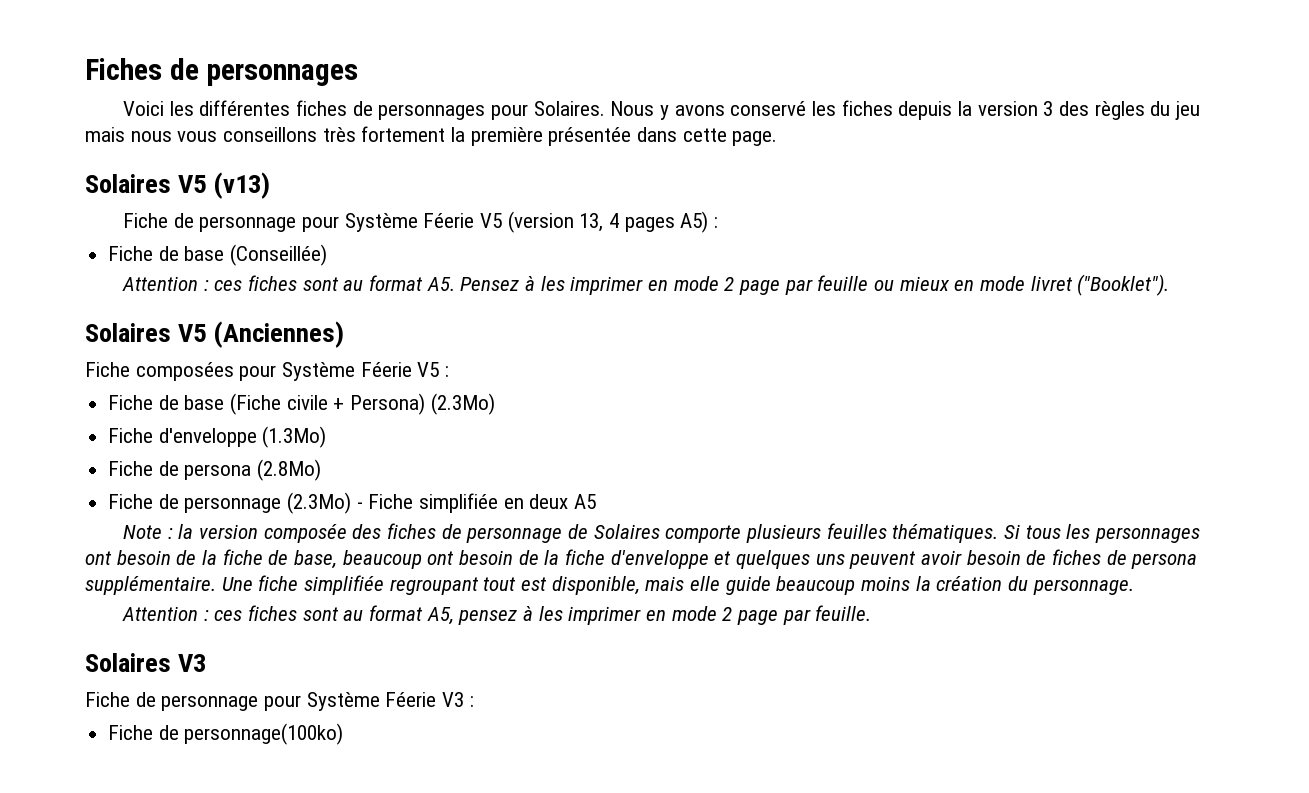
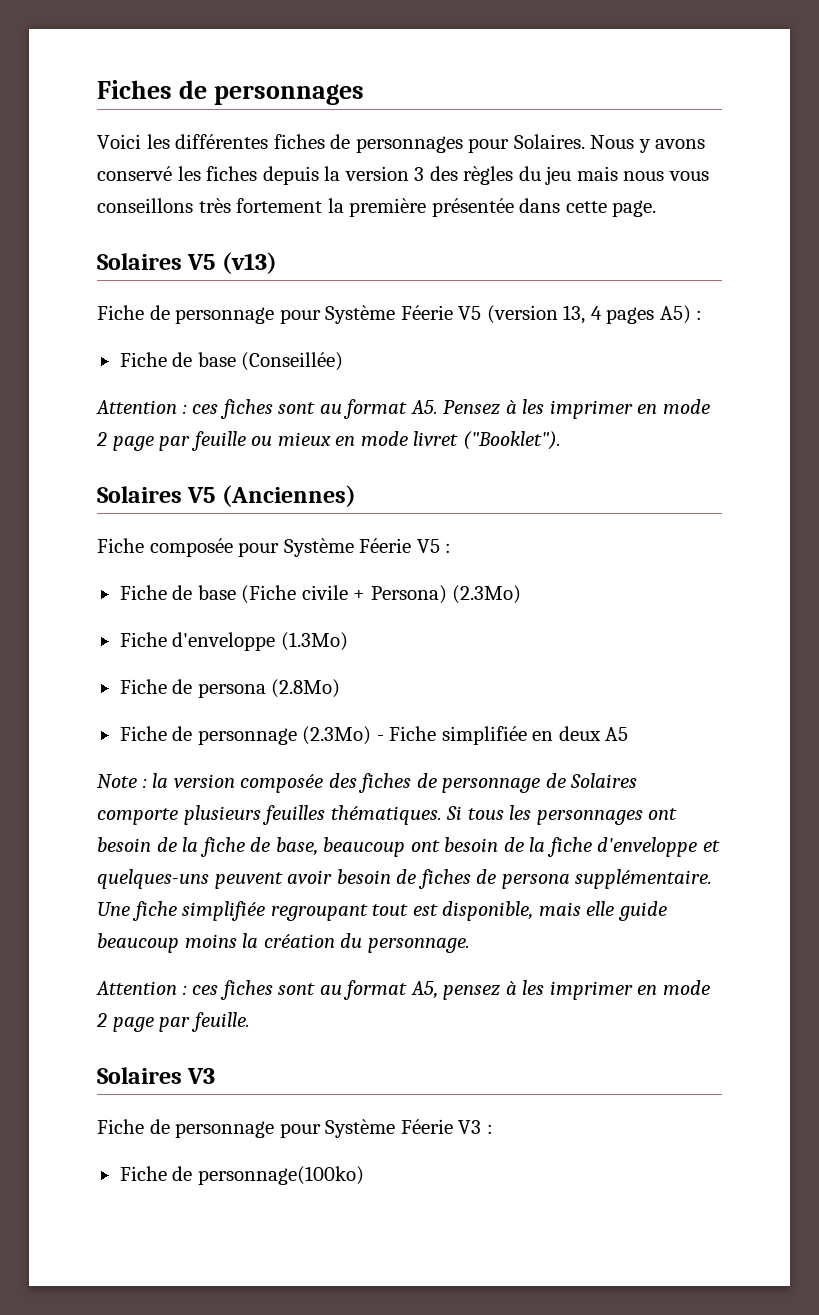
- Fiche composées pour Système Féerie V5 :
+ Fiche composée pour Système Féerie V5 :
- Si tous les personnages ont besoin de la fiche de base, beaucoup ont besoin de la fiche d'enveloppe et quelques uns peuvent avoir besoin de fiches de persona supplémentaire.
+ Si tous les personnages ont besoin de la fiche de base, beaucoup ont besoin de la fiche d'enveloppe et quelques-uns peuvent avoir besoin de fiches de persona supplémentaire.

